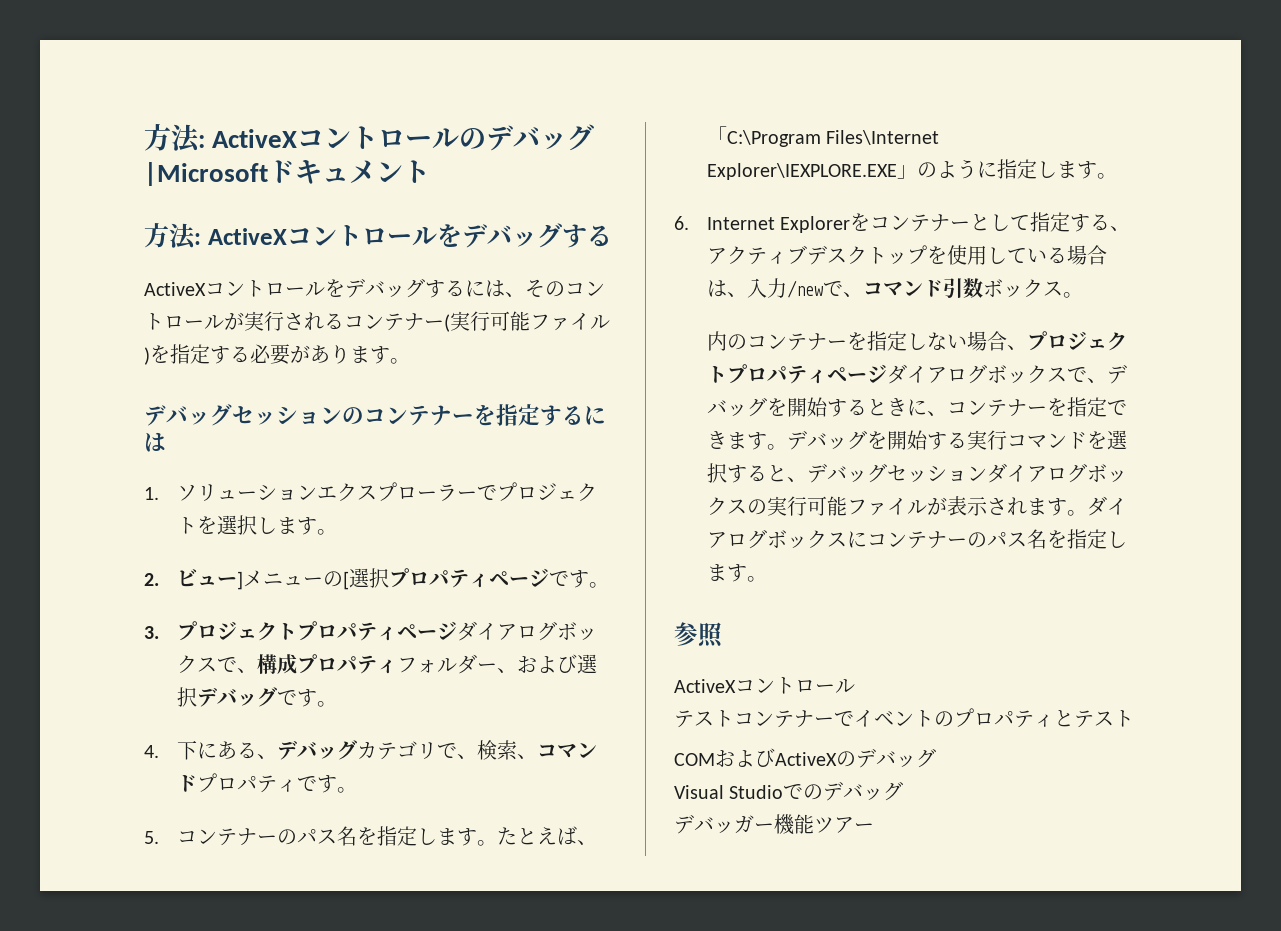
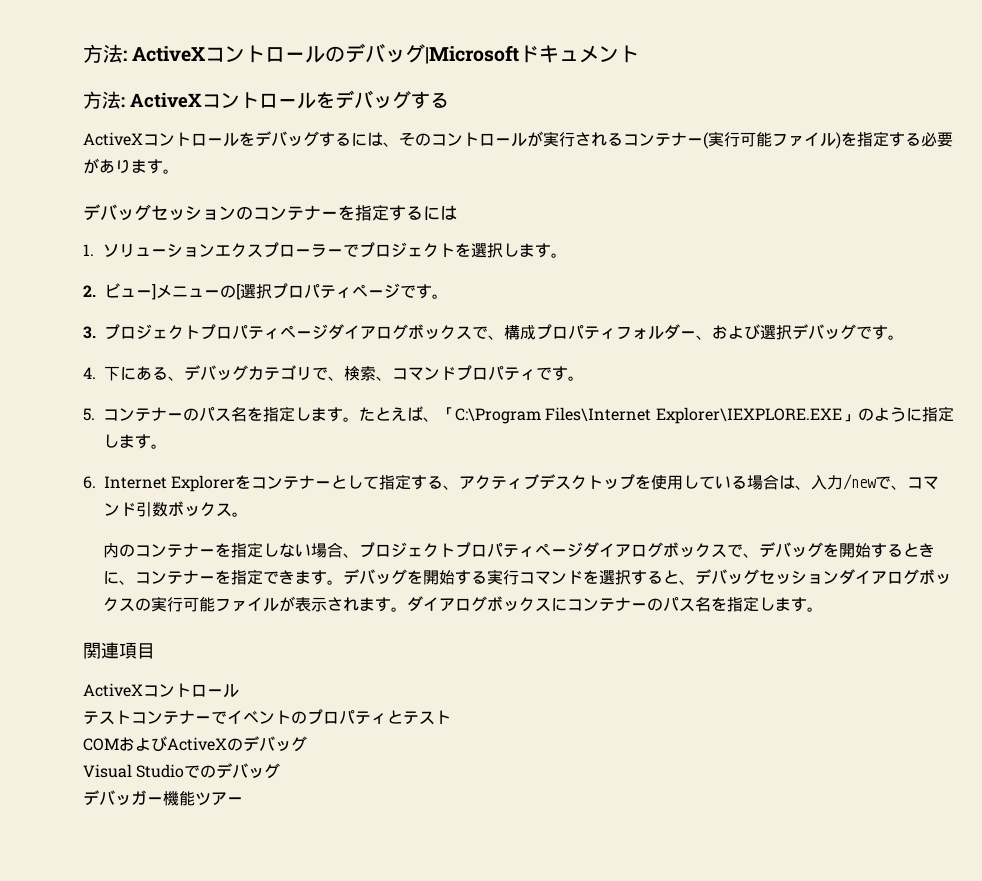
- 参照
+ 関連項目

